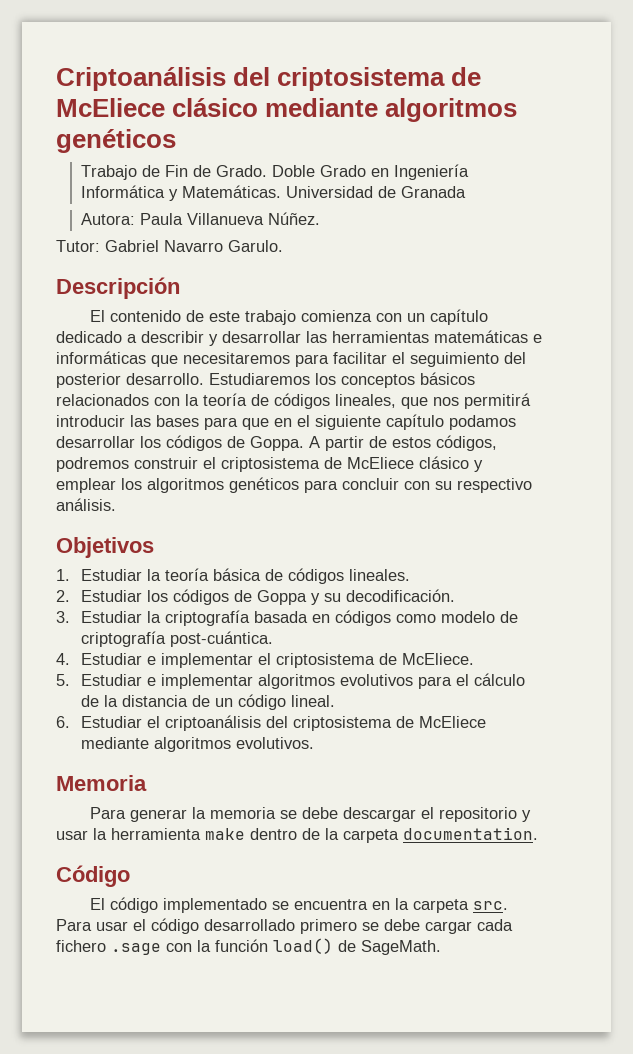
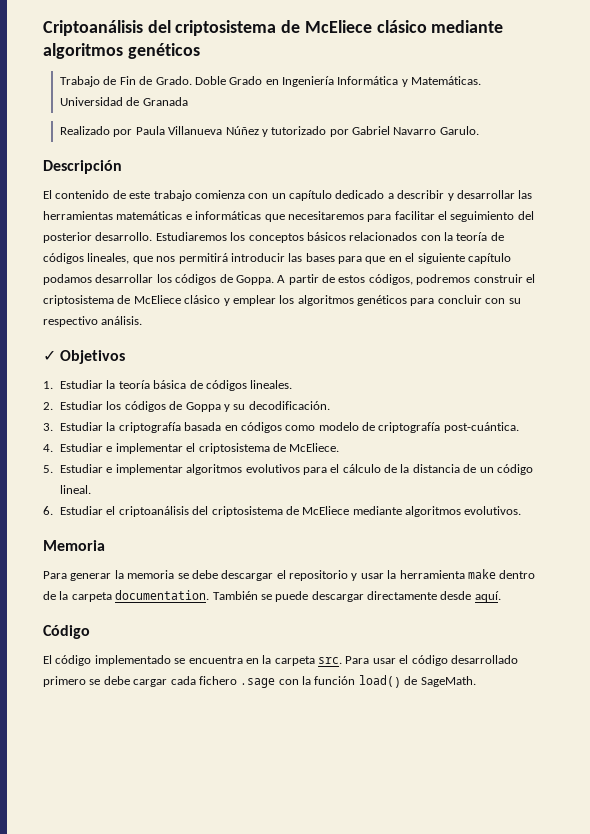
- Autora: Paula Villanueva Núñez.
- Tutor: Gabriel Navarro Garulo.
+ Realizado por Paula Villanueva Núñez y tutorizado por Gabriel Navarro Garulo.
- Objetivos
+ ✓ Objetivos
+ También se puede descargar directamente desde aquí.

